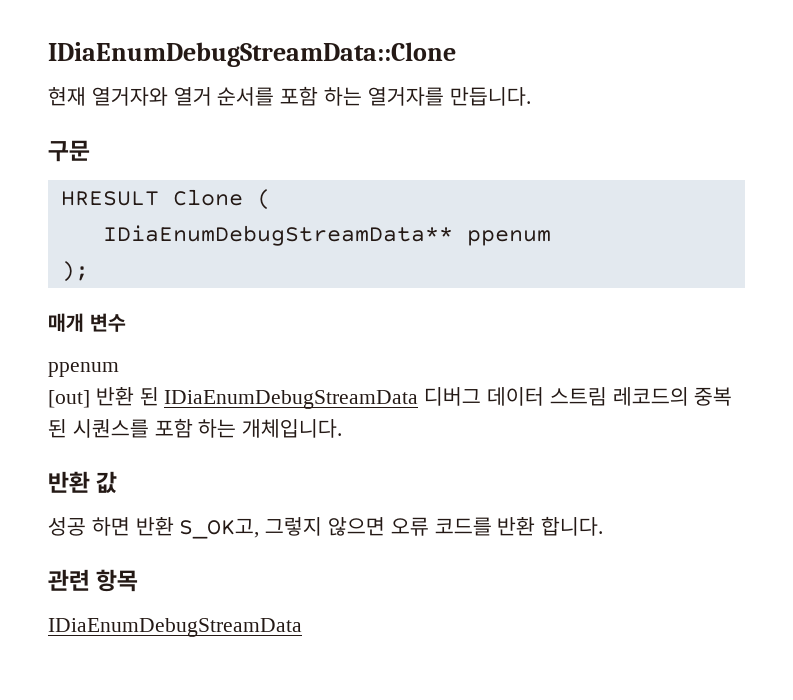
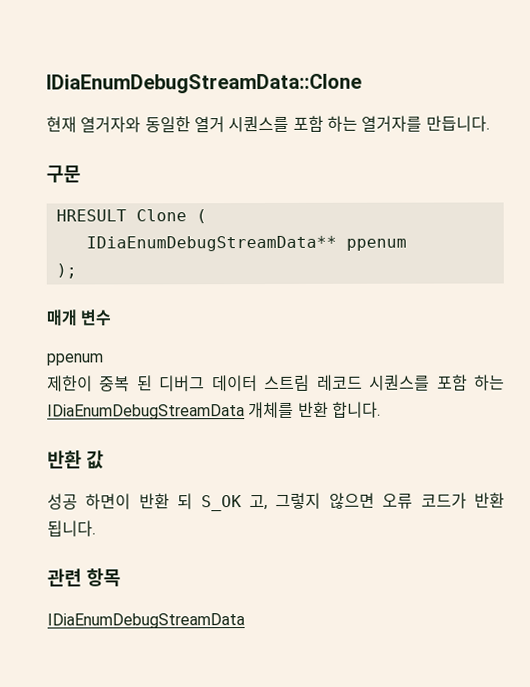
- 현재 열거자와 열거 순서를 포함 하는 열거자를 만듭니다.
+ 현재 열거자와 동일한 열거 시퀀스를 포함 하는 열거자를 만듭니다.
- [out] 반환 된 IDiaEnumDebugStreamData 디버그 데이터 스트림 레코드의 중복 된 시퀀스를 포함 하는 개체입니다.
+ 제한이 중복 된 디버그 데이터 스트림 레코드 시퀀스를 포함 하는 IDiaEnumDebugStreamData 개체를 반환 합니다.
  반환 값
- 성공 하면 반환 S_OK고, 그렇지 않으면 오류 코드를 반환 합니다.
+ 성공 하면이 반환 되 S_OK 고, 그렇지 않으면 오류 코드가 반환 됩니다.

